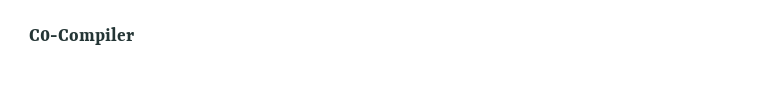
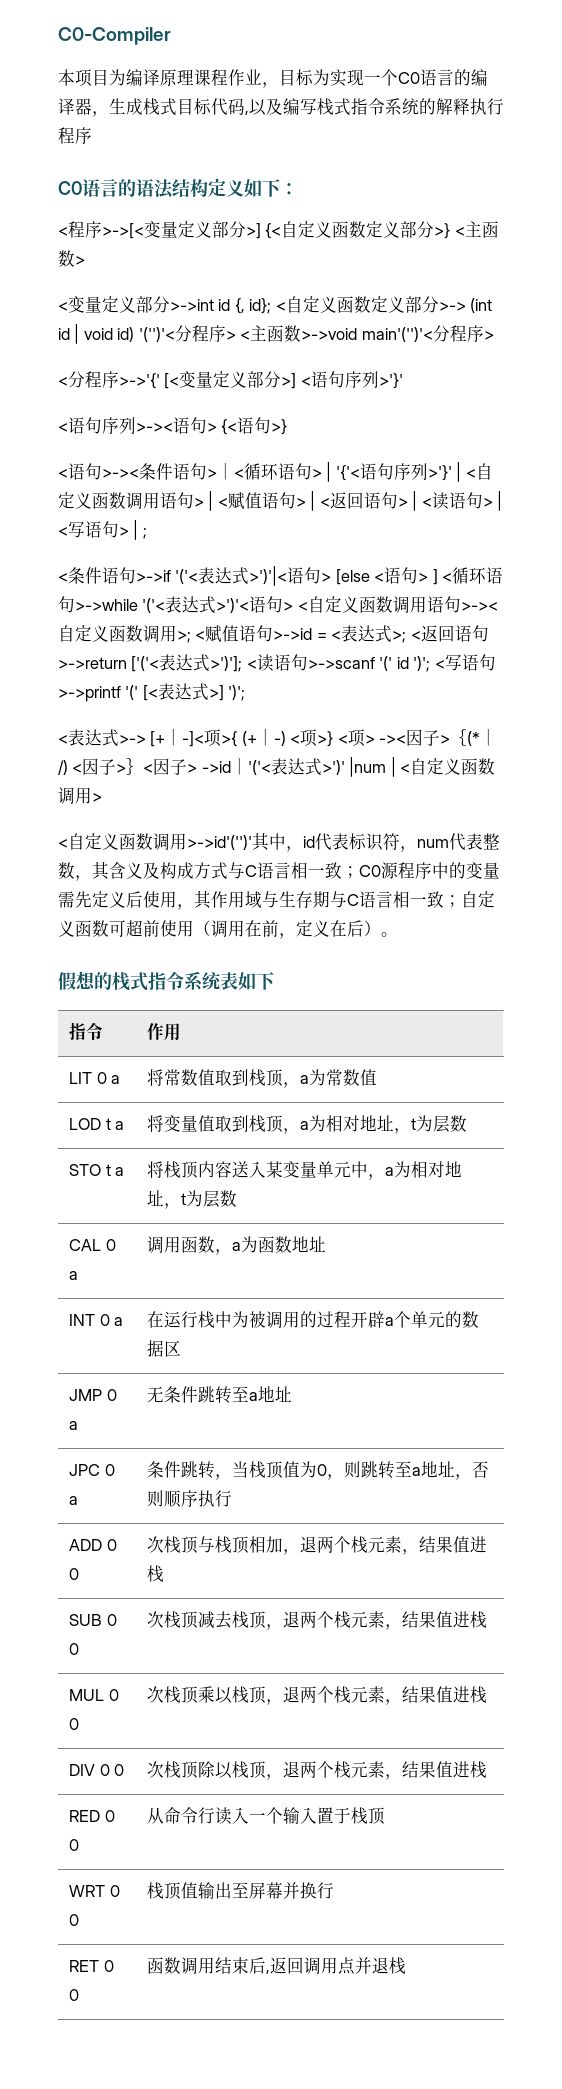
+ 本项目为编译原理课程作业，目标为实现一个C0语言的编译器，生成栈式目标代码,以及编写栈式指令系统的解释执行程序
+ C0语言的语法结构定义如下：
+ <程序>->[<变量定义部分>] {<自定义函数定义部分>} <主函数>
+ <变量定义部分>->int id {, id}; <自定义函数定义部分>-> (int id | void id) '('')'<分程序> <主函数>->void main'('')'<分程序>
+ <分程序>->'{' [<变量定义部分>] <语句序列>'}'
+ <语句序列>-><语句> {<语句>}
+ <语句>-><条件语句>｜<循环语句> | '{'<语句序列>'}' | <自定义函数调用语句> | <赋值语句> | <返回语句> | <读语句> | <写语句> | ;
+ <条件语句>->if '('<表达式>')'|<语句> [else <语句> ] <循环语句>->while '('<表达式>')'<语句> <自定义函数调用语句>-><自定义函数调用>; <赋值语句>->id = <表达式>; <返回语句>->return ['('<表达式>')']; <读语句>->scanf '(' id ')'; <写语句>->printf '(' [<表达式>] ')';
+ <表达式>-> [+｜-]<项>{ (+｜-) <项>} <项> -><因子>｛(*｜/) <因子>｝<因子> ->id｜'('<表达式>')' |num | <自定义函数调用>
+ <自定义函数调用>->id'('')'其中，id代表标识符，num代表整数，其含义及构成方式与C语言相一致；C0源程序中的变量需先定义后使用，其作用域与生存期与C语言相一致；自定义函数可超前使用（调用在前，定义在后）。
+ 假想的栈式指令系统表如下
+ 指令 | 作用
+ LIT 0 a | 将常数值取到栈顶，a为常数值
+ LOD t a | 将变量值取到栈顶，a为相对地址，t为层数
+ STO t a | 将栈顶内容送入某变量单元中，a为相对地址，t为层数
+ CAL 0 a | 调用函数，a为函数地址
+ INT 0 a | 在运行栈中为被调用的过程开辟a个单元的数据区
+ JMP 0 a | 无条件跳转至a地址
+ JPC 0 a | 条件跳转，当栈顶值为0，则跳转至a地址，否则顺序执行
+ ADD 0 0 | 次栈顶与栈顶相加，退两个栈元素，结果值进栈
+ SUB 0 0 | 次栈顶减去栈顶，退两个栈元素，结果值进栈
+ MUL 0 0 | 次栈顶乘以栈顶，退两个栈元素，结果值进栈
+ DIV 0 0 | 次栈顶除以栈顶，退两个栈元素，结果值进栈
+ RED 0 0 | 从命令行读入一个输入置于栈顶
+ WRT 0 0 | 栈顶值输出至屏幕并换行
+ RET 0 0 | 函数调用结束后,返回调用点并退栈

